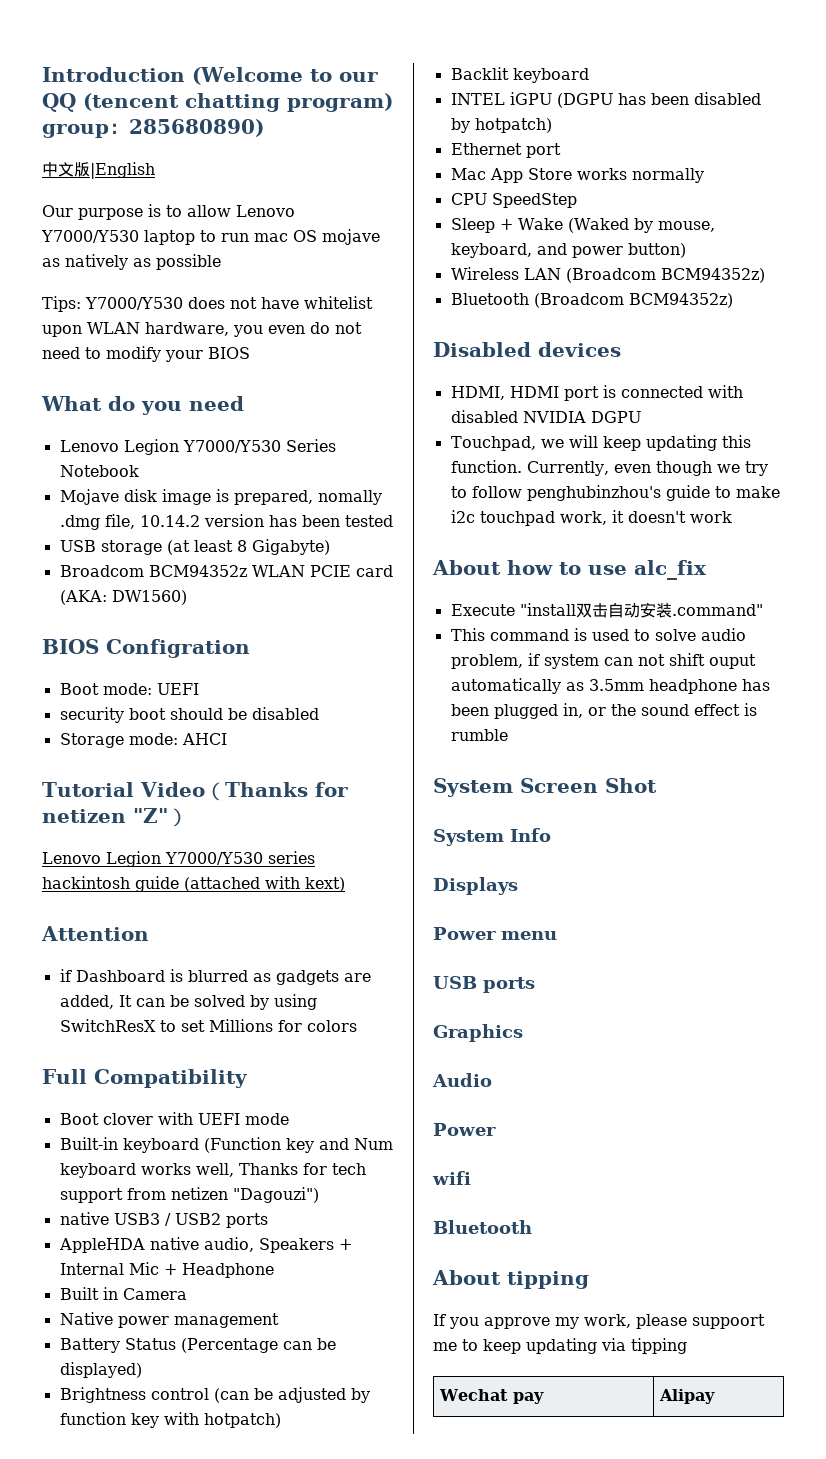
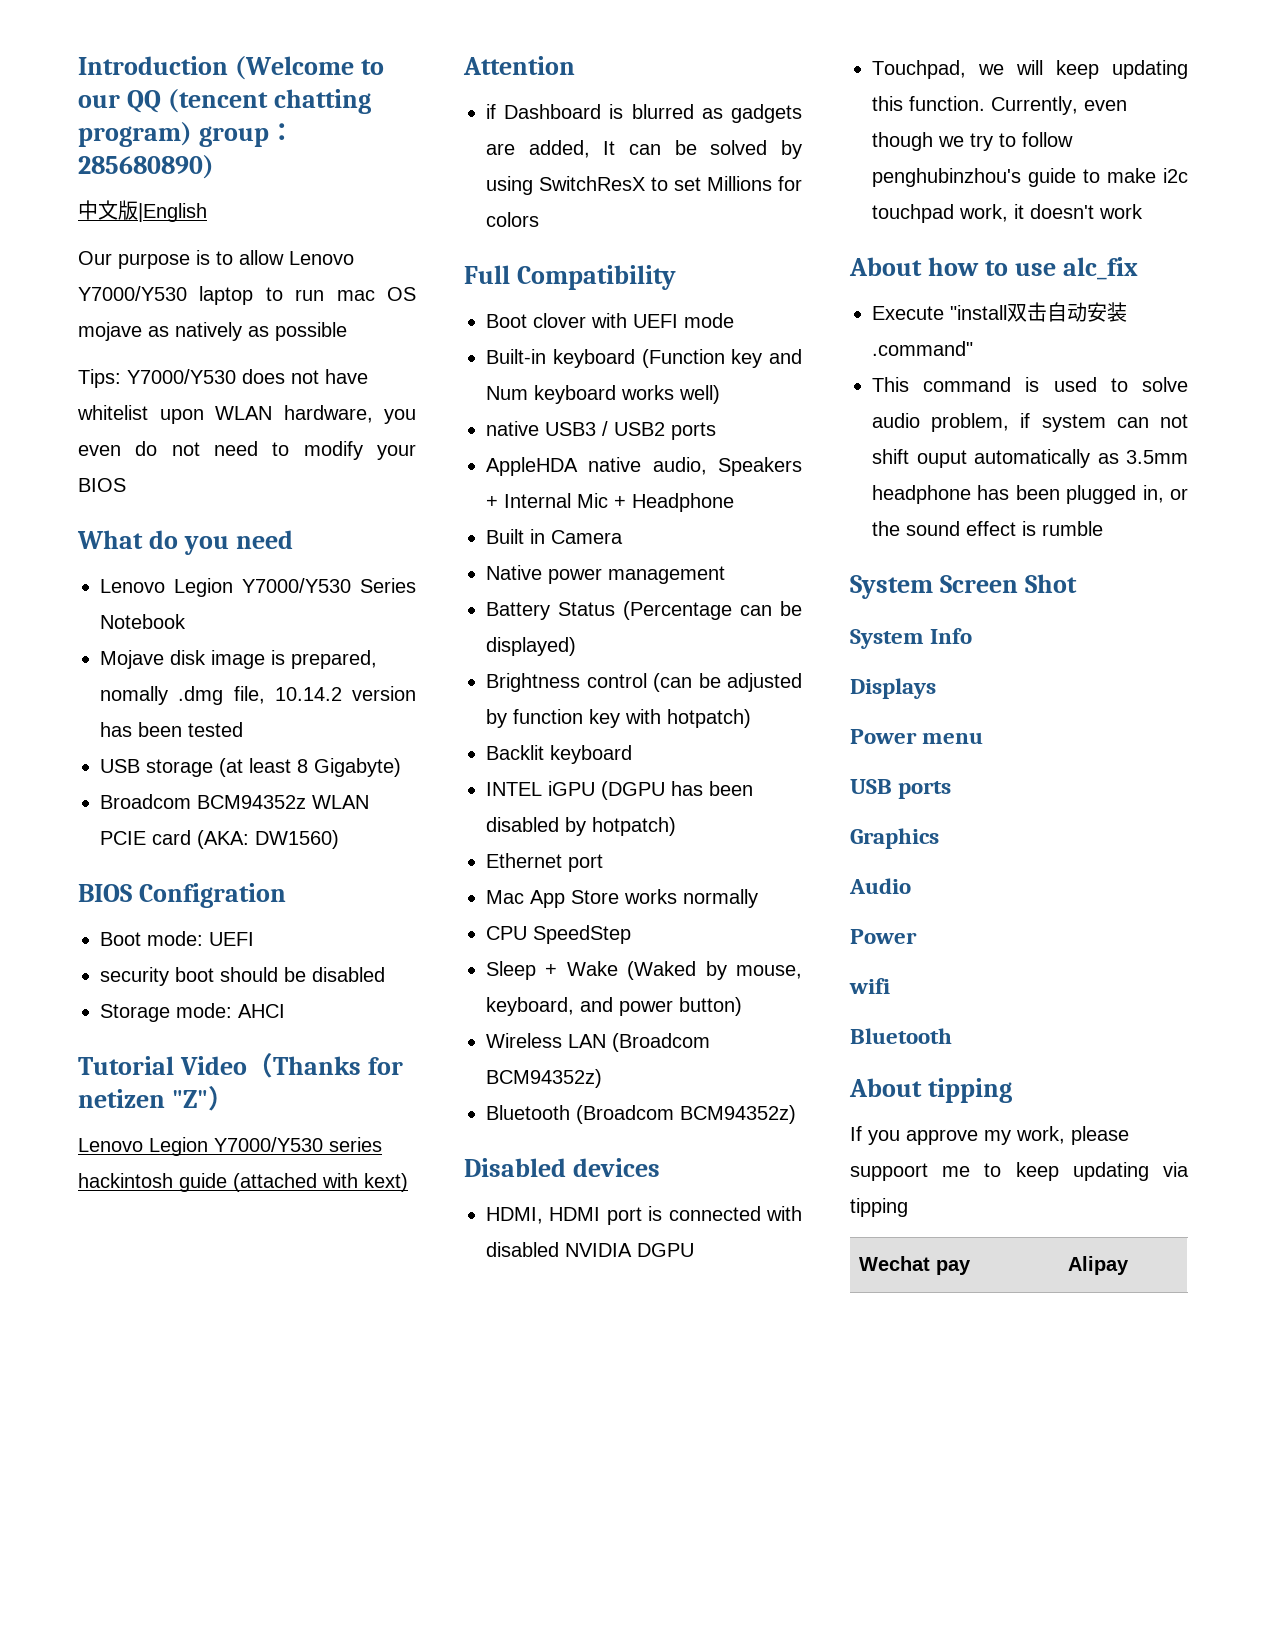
- Built-in keyboard (Function key and Num keyboard works well, Thanks for tech support from netizen "Dagouzi")
+ Built-in keyboard (Function key and Num keyboard works well)

